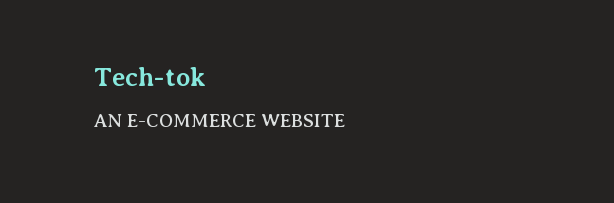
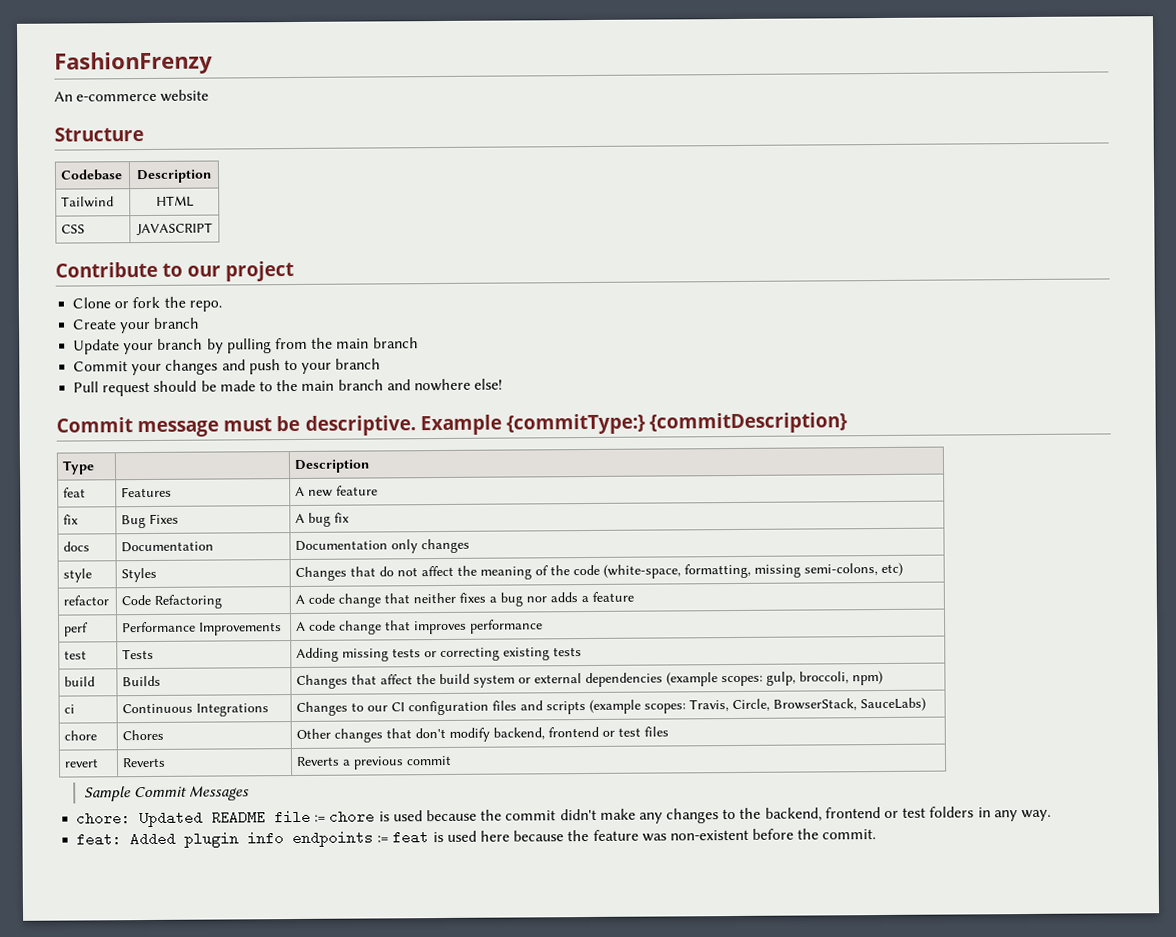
- Tech-tok
- AN E-COMMERCE WEBSITE
+ FashionFrenzy
+ An e-commerce website
+ Structure
+ Codebase | Description
+ Tailwind | HTML
+ CSS | JAVASCRIPT
+ Contribute to our project
+ Clone or fork the repo.
+ Create your branch
+ Update your branch by pulling from the main branch
+ Commit your changes and push to your branch
+ Pull request should be made to the main branch and nowhere else!
+ Commit message must be descriptive. Example {commitType:} {commitDescription}
+ Type | | Description
+ feat | Features | A new feature
+ fix | Bug Fixes | A bug fix
+ docs | Documentation | Documentation only changes
+ style | Styles | Changes that do not affect the meaning of the code (white-space, formatting, missing semi-colons, etc)
+ refactor | Code Refactoring | A code change that neither fixes a bug nor adds a feature
+ perf | Performance Improvements | A code change that improves performance
+ test | Tests | Adding missing tests or correcting existing tests
+ build | Builds | Changes that affect the build system or external dependencies (example scopes: gulp, broccoli, npm)
+ ci | Continuous Integrations | Changes to our CI configuration files and scripts (example scopes: Travis, Circle, BrowserStack, SauceLabs)
+ chore | Chores | Other changes that don't modify backend, frontend or test files
+ revert | Reverts | Reverts a previous commit
+ Sample Commit Messages
+ chore: Updated README file := chore is used because the commit didn't make any changes to the backend, frontend or test folders in any way.
+ feat: Added plugin info endpoints := feat is used here because the feature was non-existent before the commit.

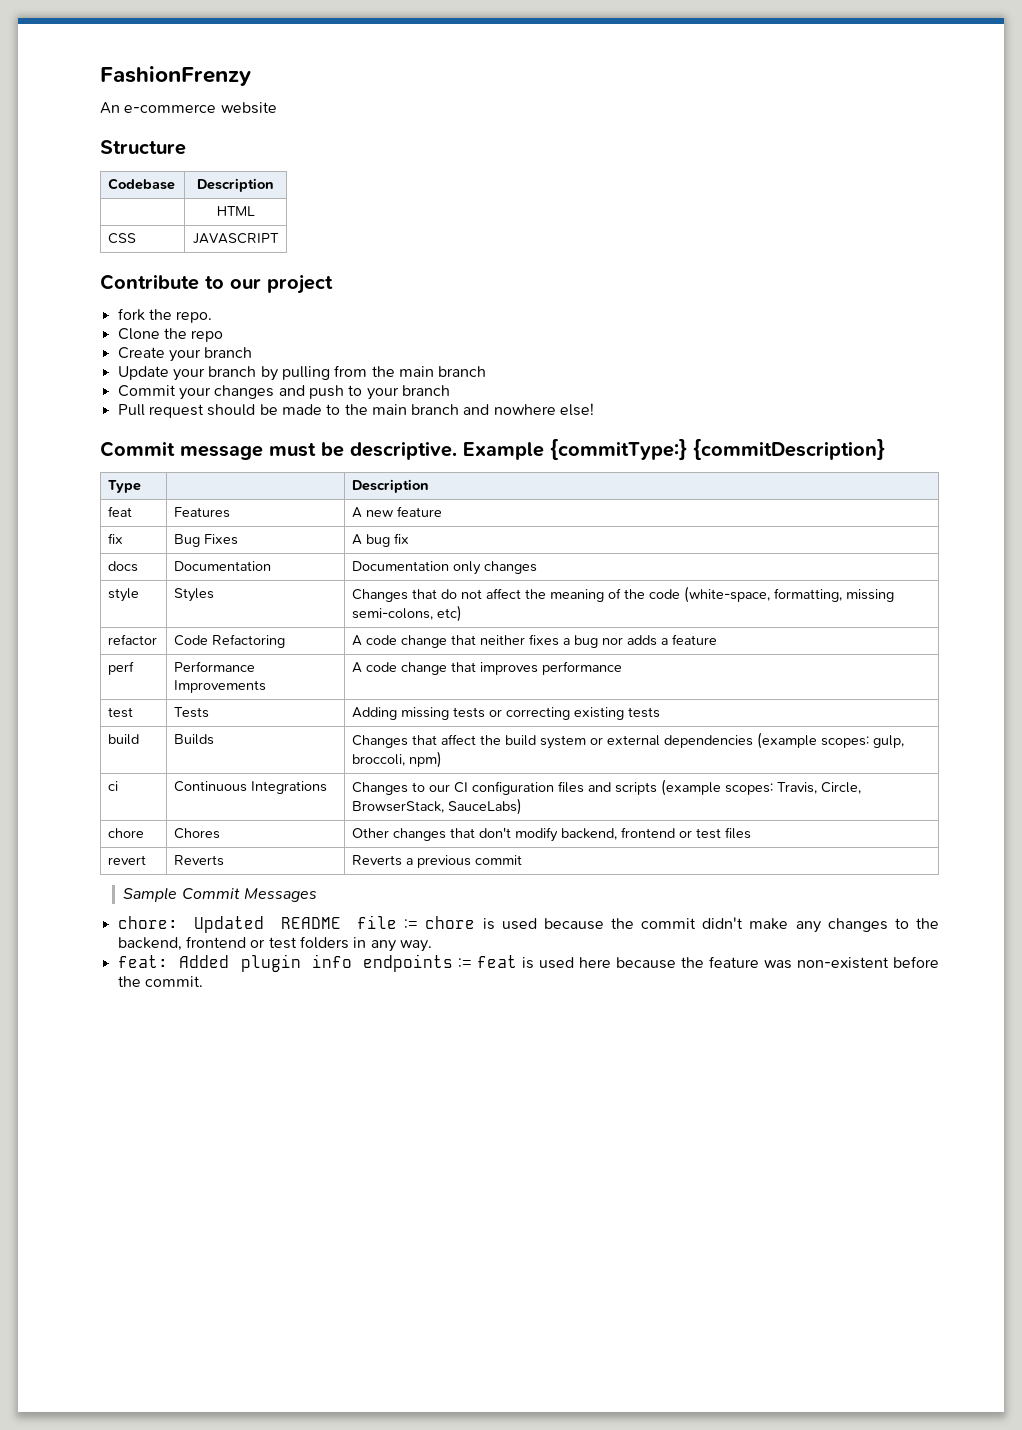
- Tailwind | HTML
+ | HTML
- Clone or fork the repo.
+ fork the repo.
+ Clone the repo

